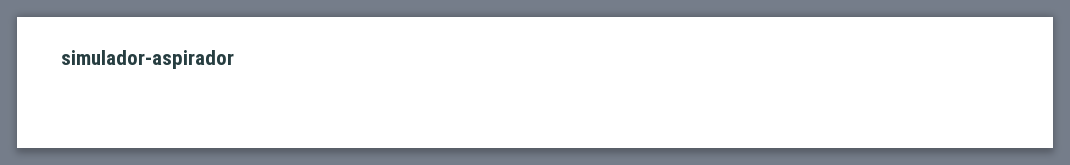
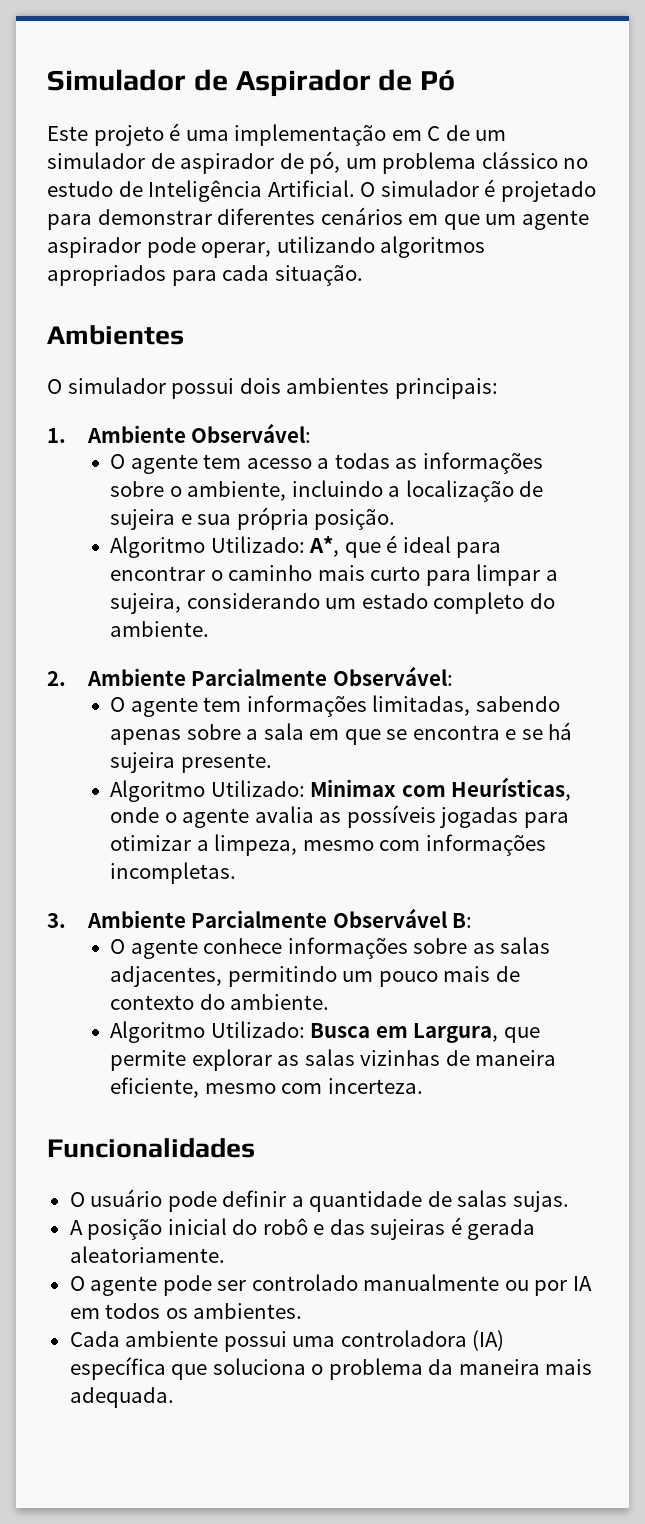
- simulador-aspirador
+ Simulador de Aspirador de Pó
+ Este projeto é uma implementação em C de um simulador de aspirador de pó, um problema clássico no estudo de Inteligência Artificial. O simulador é projetado para demonstrar diferentes cenários em que um agente aspirador pode operar, utilizando algoritmos apropriados para cada situação.
+ Ambientes
+ O simulador possui dois ambientes principais:
+ 1. Ambiente Observável:
+ O agente tem acesso a todas as informações sobre o ambiente, incluindo a localização de sujeira e sua própria posição.
+ Algoritmo Utilizado: A*, que é ideal para encontrar o caminho mais curto para limpar a sujeira, considerando um estado completo do ambiente.
+ 2. Ambiente Parcialmente Observável:
+ O agente tem informações limitadas, sabendo apenas sobre a sala em que se encontra e se há sujeira presente.
+ Algoritmo Utilizado: Minimax com Heurísticas, onde o agente avalia as possíveis jogadas para otimizar a limpeza, mesmo com informações incompletas.
+ 3. Ambiente Parcialmente Observável B:
+ O agente conhece informações sobre as salas adjacentes, permitindo um pouco mais de contexto do ambiente.
+ Algoritmo Utilizado: Busca em Largura, que permite explorar as salas vizinhas de maneira eficiente, mesmo com incerteza.
+ Funcionalidades
+ O usuário pode definir a quantidade de salas sujas.
+ A posição inicial do robô e das sujeiras é gerada aleatoriamente.
+ O agente pode ser controlado manualmente ou por IA em todos os ambientes.
+ Cada ambiente possui uma controladora (IA) específica que soluciona o problema da maneira mais adequada.

